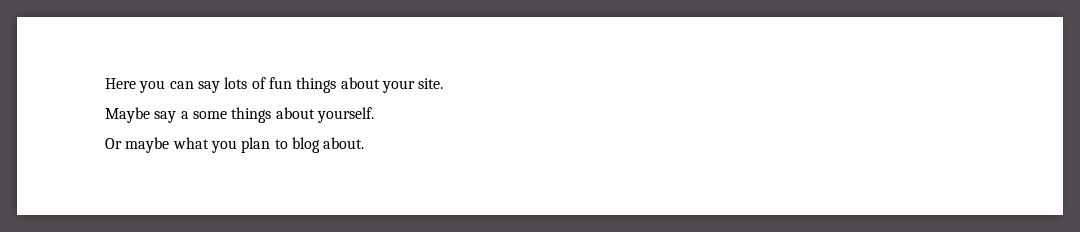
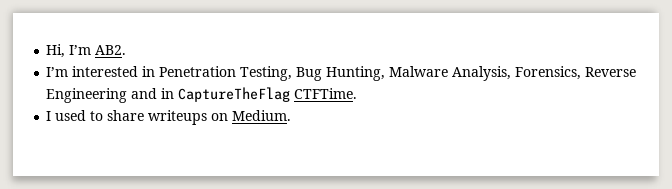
- Here you can say lots of fun things about your site.
- Maybe say a some things about yourself.
- Or maybe what you plan to blog about.
+ Hi, I’m AB2.
+ I’m interested in Penetration Testing, Bug Hunting, Malware Analysis, Forensics, Reverse Engineering and in CaptureTheFlag CTFTime.
+ I used to share writeups on Medium.

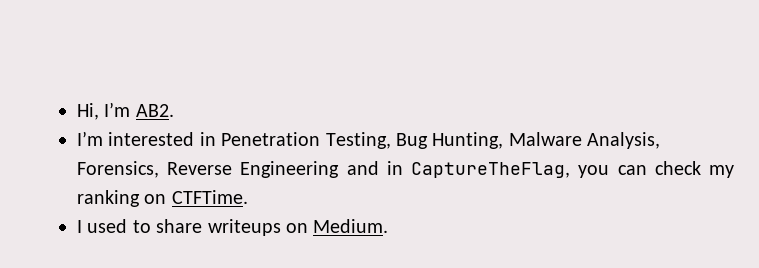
- I’m interested in Penetration Testing, Bug Hunting, Malware Analysis, Forensics, Reverse Engineering and in CaptureTheFlag CTFTime.
+ I’m interested in Penetration Testing, Bug Hunting, Malware Analysis, Forensics, Reverse Engineering and in CaptureTheFlag, you can check my ranking on CTFTime.

